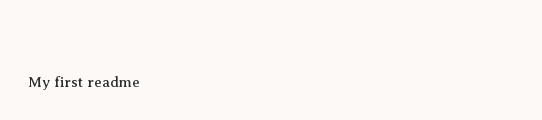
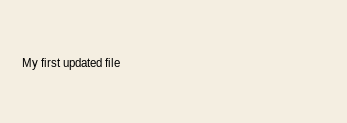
- My first readme
+ My first updated file

